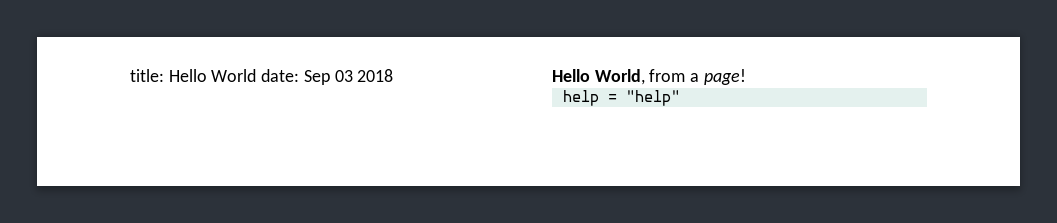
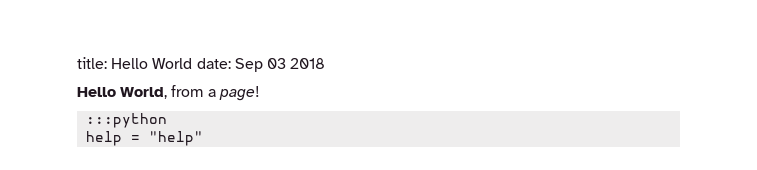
+ :::python

